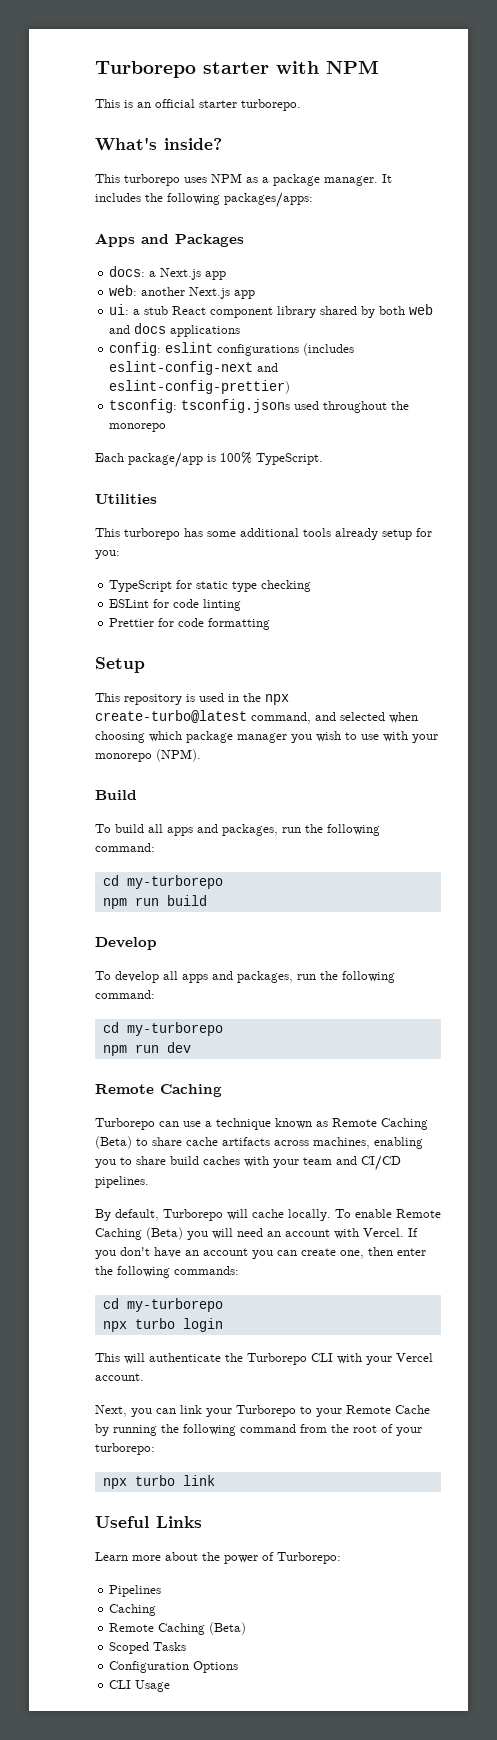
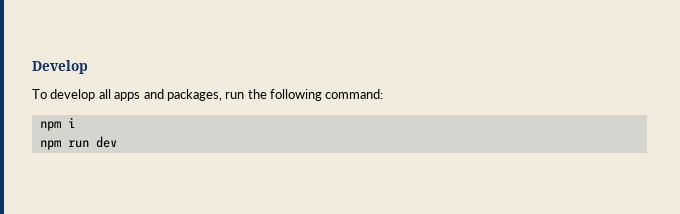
- Turborepo starter with NPM
- This is an official starter turborepo.
- What's inside?
- This turborepo uses NPM as a package manager. It includes the following packages/apps:
- Apps and Packages
- docs: a Next.js app
- web: another Next.js app
- ui: a stub React component library shared by both web and docs applications
- config: eslint configurations (includes eslint-config-next and eslint-config-prettier)
- tsconfig: tsconfig.jsons used throughout the monorepo
- Each package/app is 100% TypeScript.
- Utilities
- This turborepo has some additional tools already setup for you:
- TypeScript for static type checking
- ESLint for code linting
- Prettier for code formatting
- Setup
- This repository is used in the npx create-turbo@latest command, and selected when choosing which package manager you wish to use with your monorepo (NPM).
- Build
- To build all apps and packages, run the following command:
- cd my-turborepo
- npm run build
  To develop all apps and packages, run the following command:
- cd my-turborepo
+ npm i
  npm run dev
- Remote Caching
- Turborepo can use a technique known as Remote Caching (Beta) to share cache artifacts across machines, enabling you to share build caches with your team and CI/CD pipelines.
- By default, Turborepo will cache locally. To enable Remote Caching (Beta) you will need an account with Vercel. If you don't have an account you can create one, then enter the following commands:
- cd my-turborepo
- npx turbo login
- This will authenticate the Turborepo CLI with your Vercel account.
- Next, you can link your Turborepo to your Remote Cache by running the following command from the root of your turborepo:
- npx turbo link
- Useful Links
- Learn more about the power of Turborepo:
- Pipelines
- Caching
- Remote Caching (Beta)
- Scoped Tasks
- Configuration Options
- CLI Usage

